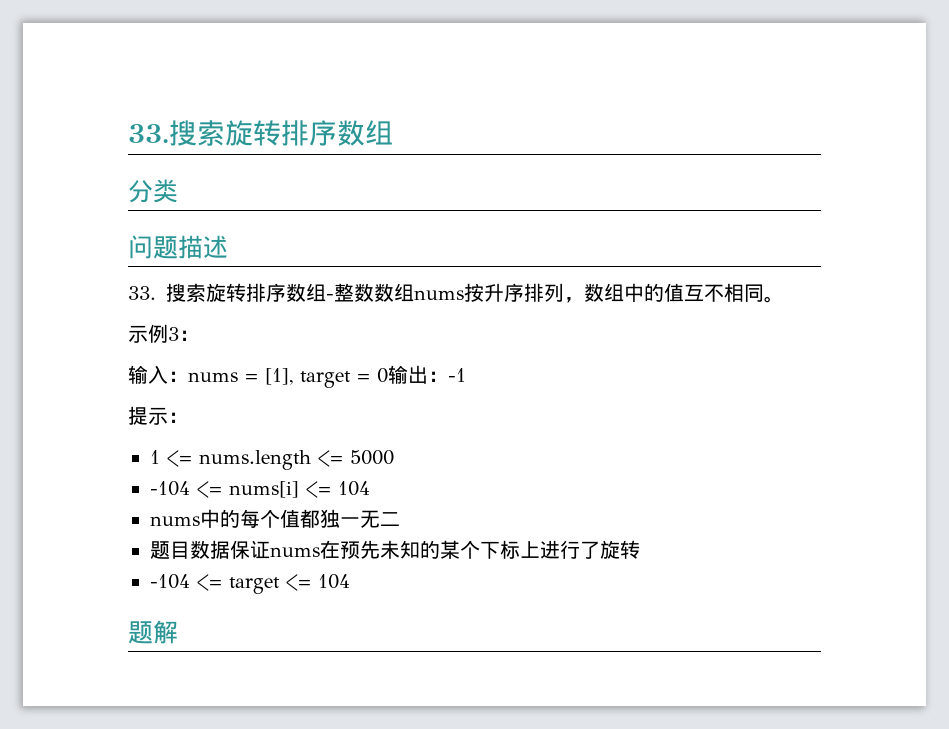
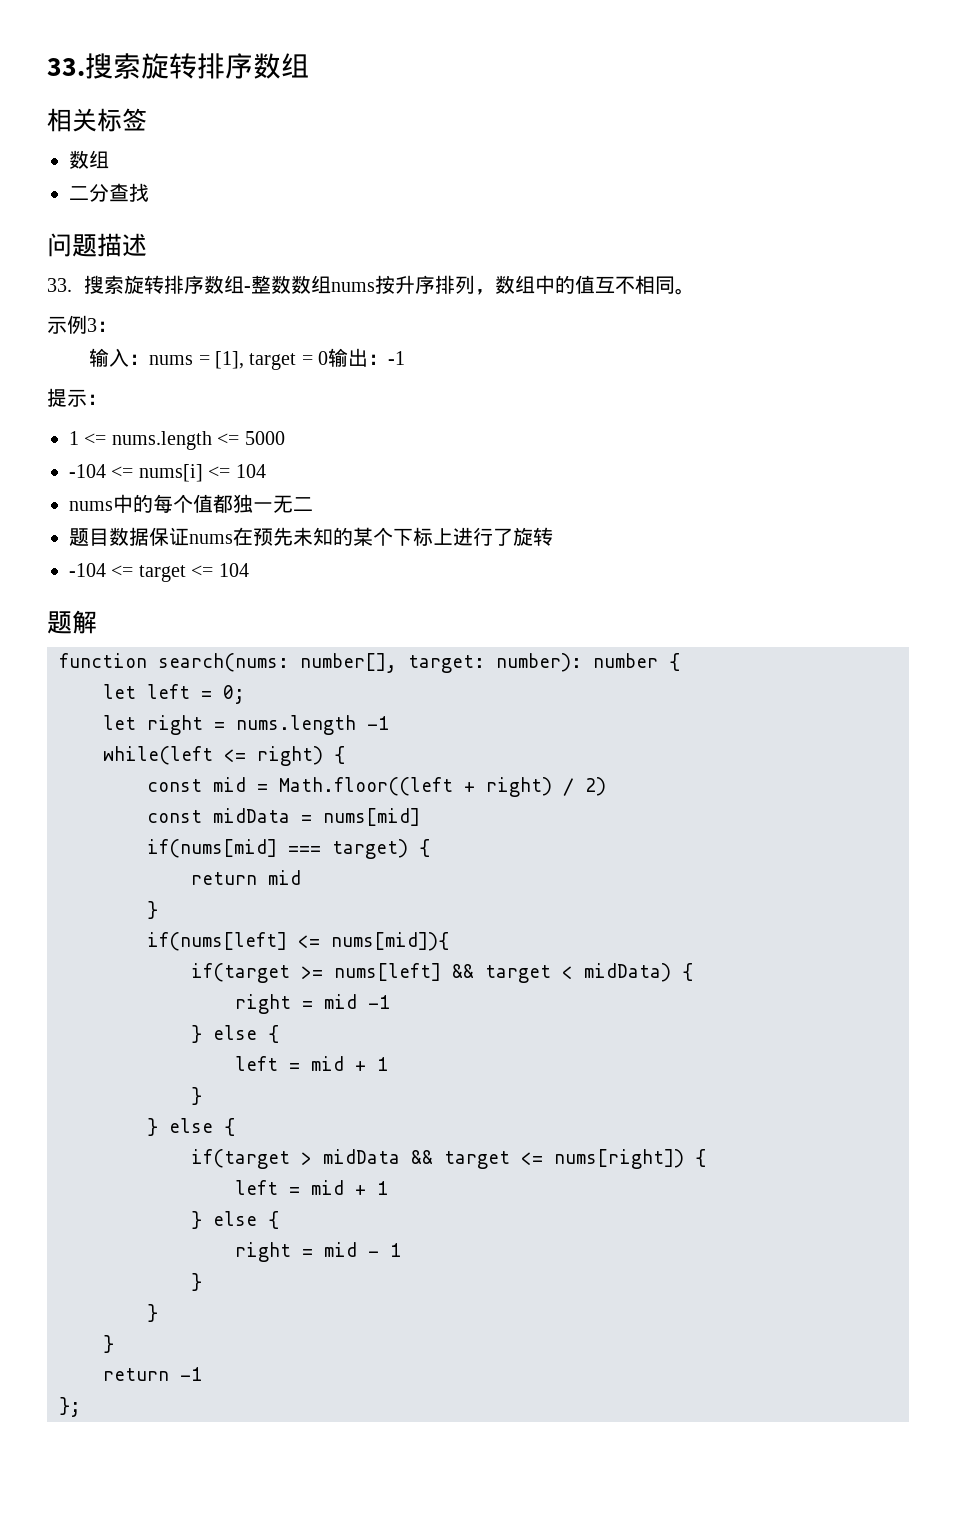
- 分类
+ 相关标签
+ 数组
+ 二分查找
+ function search(nums: number[], target: number): number {
+ let left = 0;
+ let right = nums.length -1
+ while(left <= right) {
+ const mid = Math.floor((left + right) / 2)
+ const midData = nums[mid]
+ if(nums[mid] === target) {
+ return mid
+ }
+ if(nums[left] <= nums[mid]){
+ if(target >= nums[left] && target < midData) {
+ right = mid -1
+ } else {
+ left = mid + 1
+ }
+ } else {
+ if(target > midData && target <= nums[right]) {
+ left = mid + 1
+ } else {
+ right = mid - 1
+ }
+ }
+ }
+ return -1
+ };

